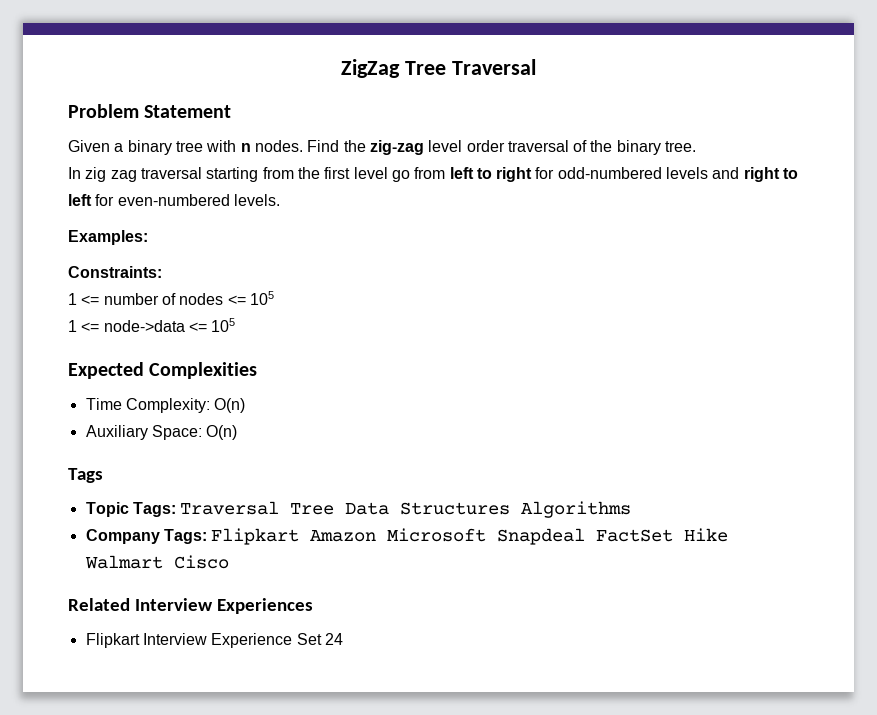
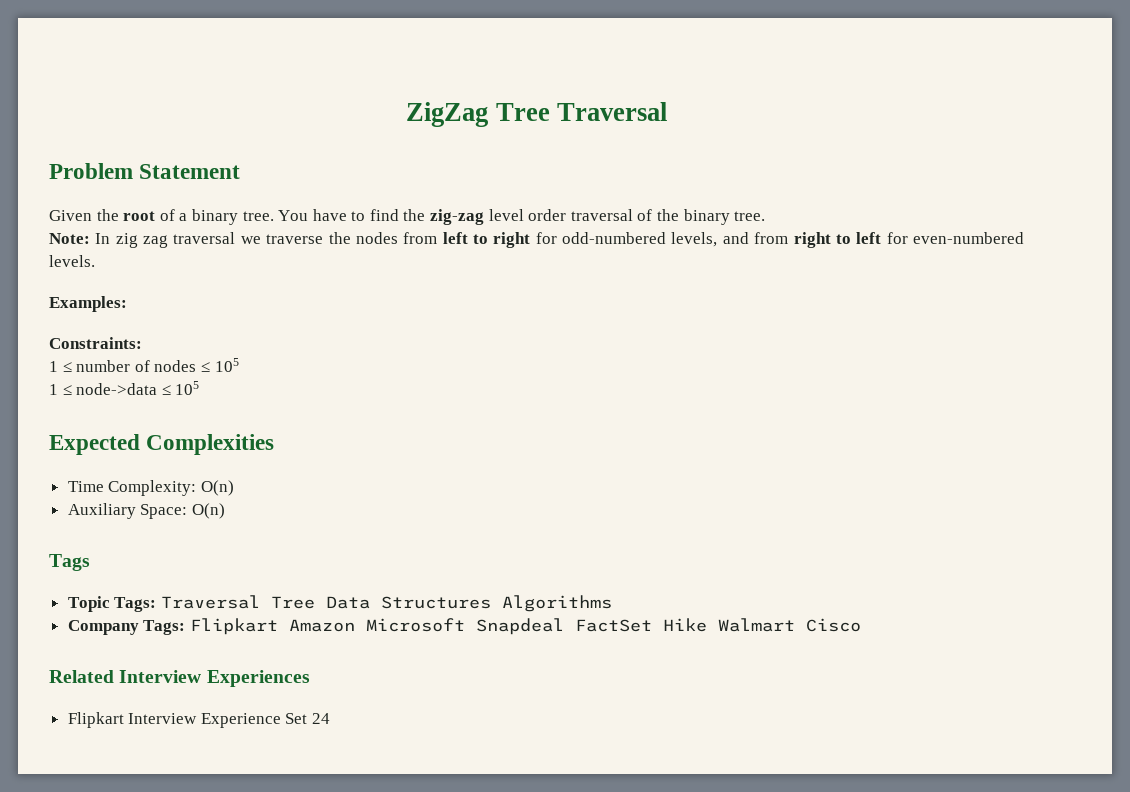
- Given a binary tree with n nodes. Find the zig-zag level order traversal of the binary tree.
+ Given the root of a binary tree. You have to find the zig-zag level order traversal of the binary tree.
- In zig zag traversal starting from the first level go from left to right for odd-numbered levels and right to left for even-numbered levels.
+ Note: In zig zag traversal we traverse the nodes from left to right for odd-numbered levels, and from right to left for even-numbered levels.
- 1 <= number of nodes <= 105
+ 1 ≤ number of nodes ≤ 105
- 1 <= node->data <= 105
+ 1 ≤ node->data ≤ 105

